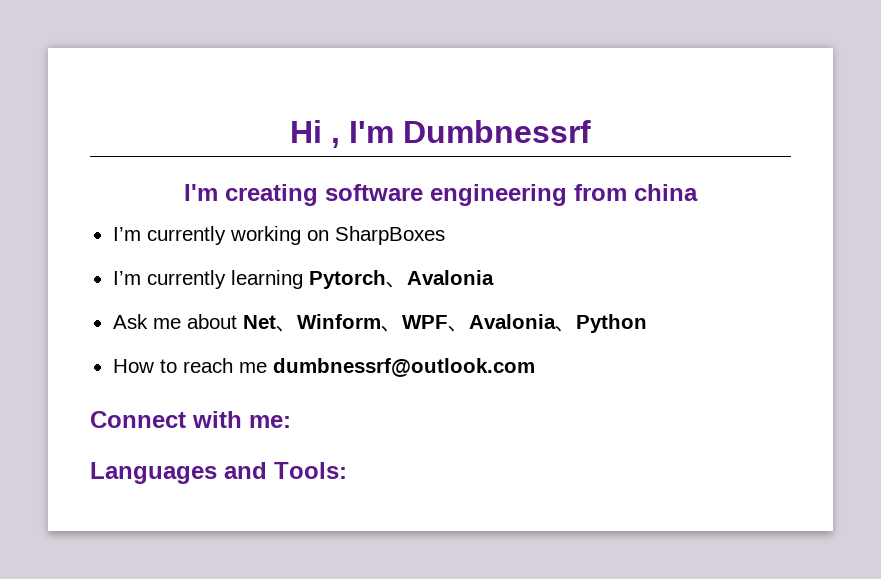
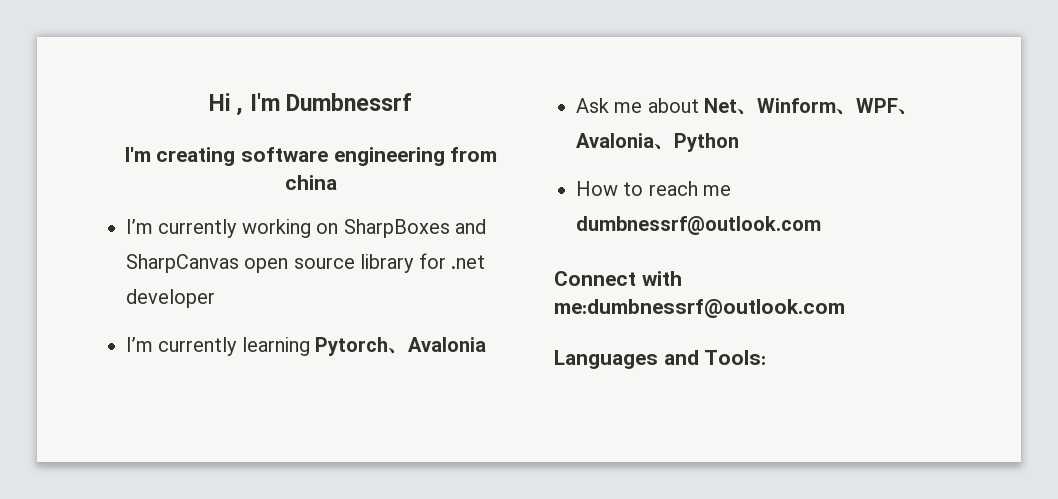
- I’m currently working on SharpBoxes
+ I’m currently working on SharpBoxes and SharpCanvas open source library for .net developer
- Connect with me:
+ Connect with me:dumbnessrf@outlook.com

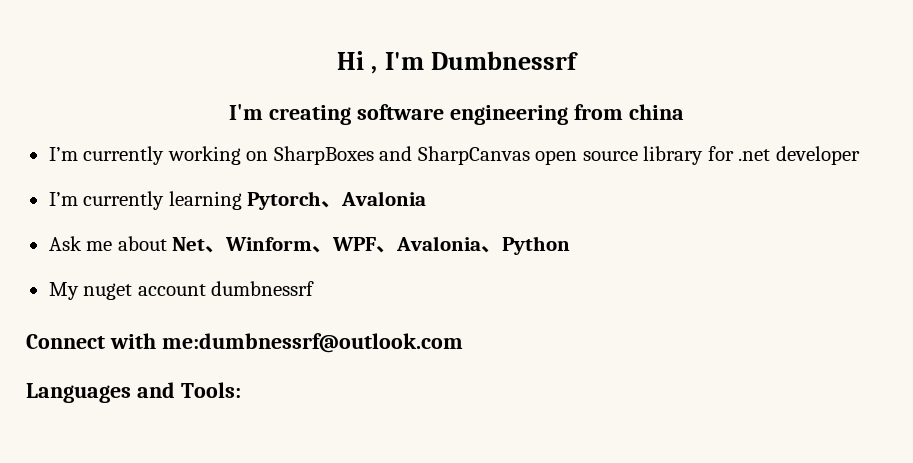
- How to reach me dumbnessrf@outlook.com
+ My nuget account dumbnessrf

